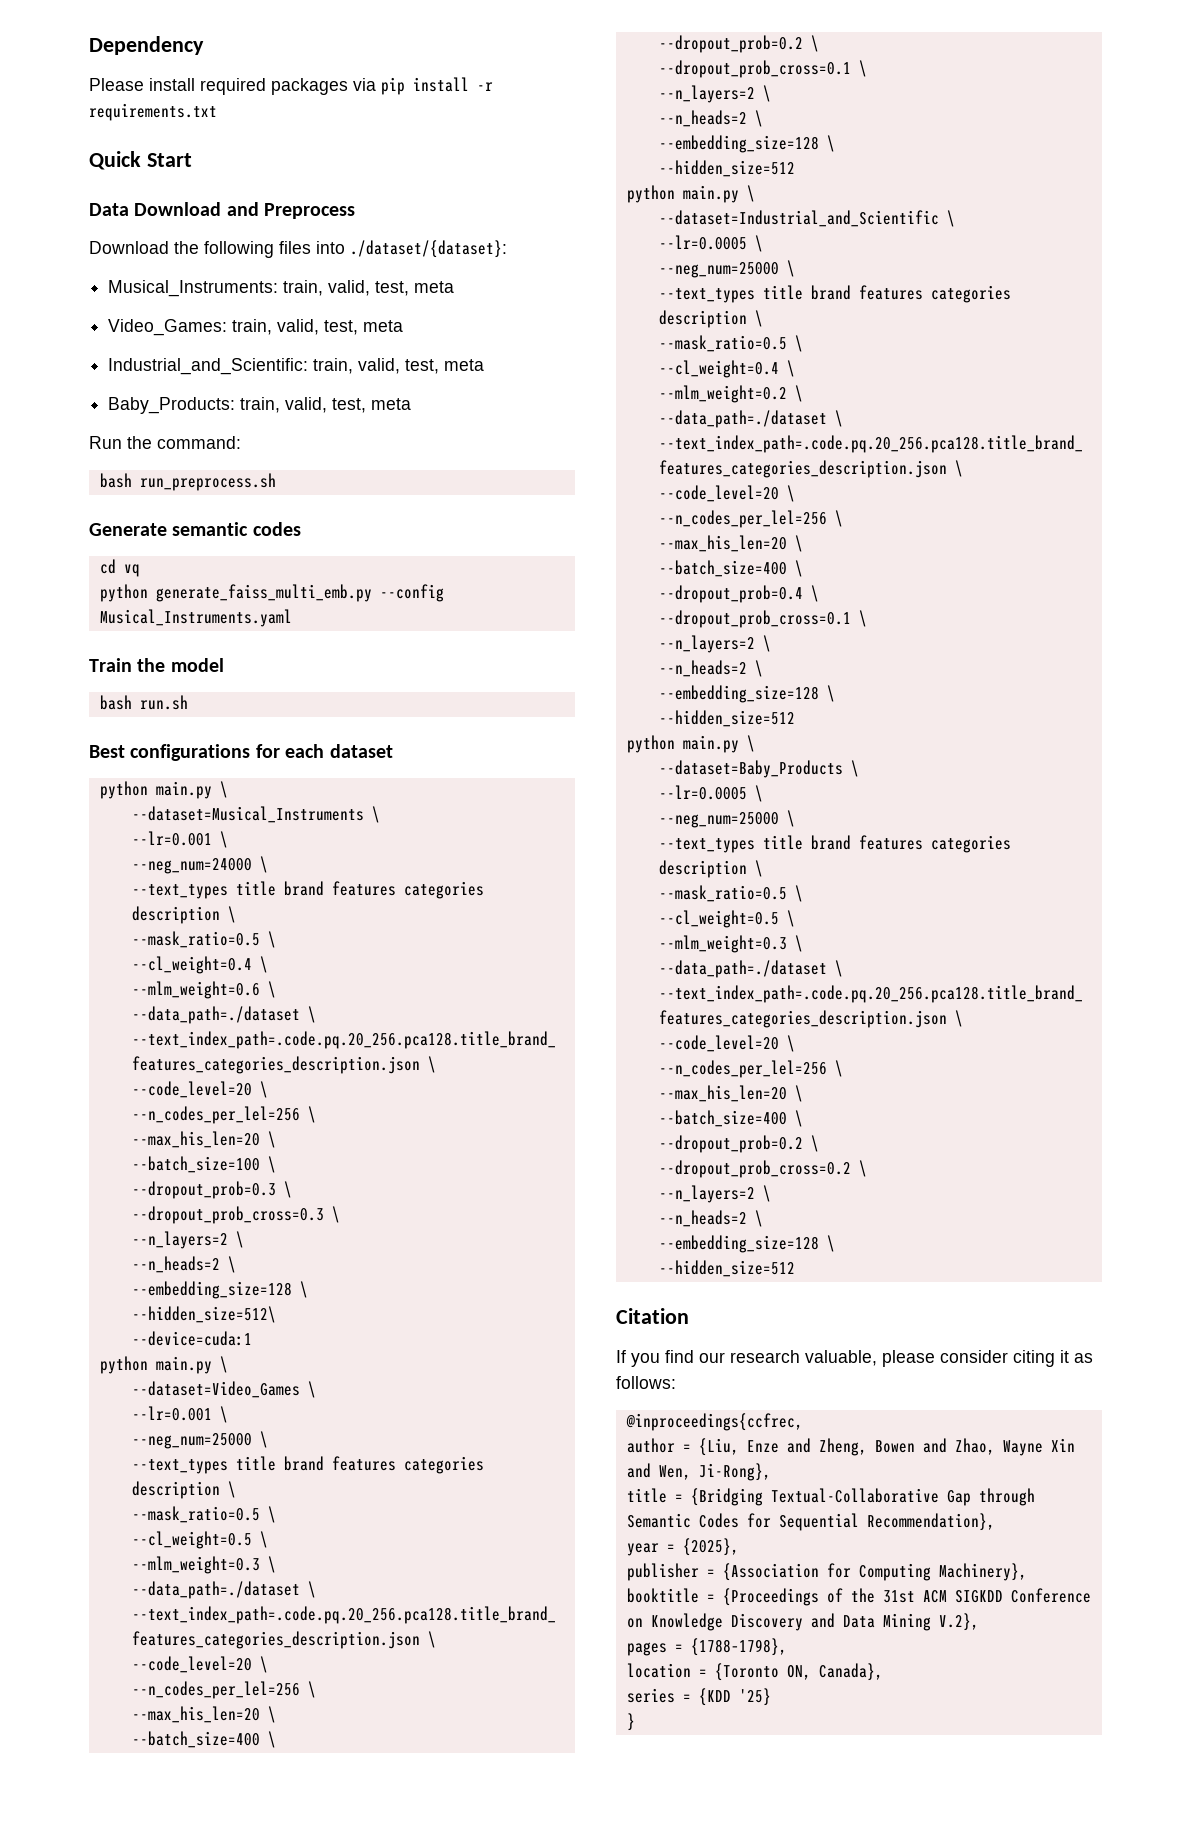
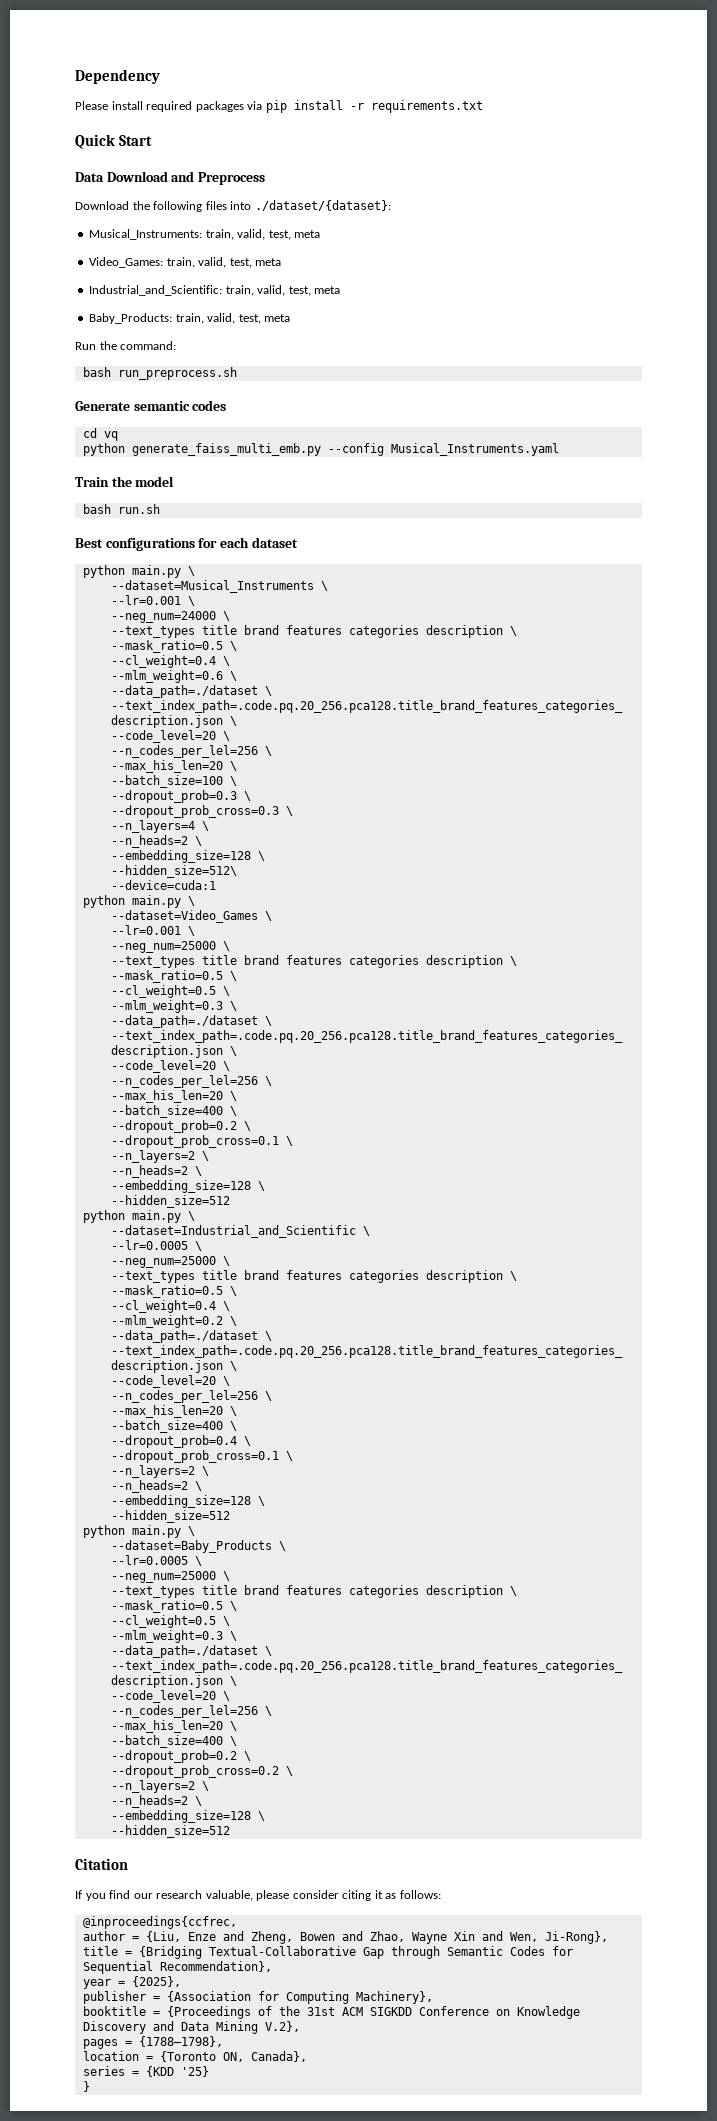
  --dropout_prob_cross=0.3 \
- --n_layers=2 \
+ --n_layers=4 \

